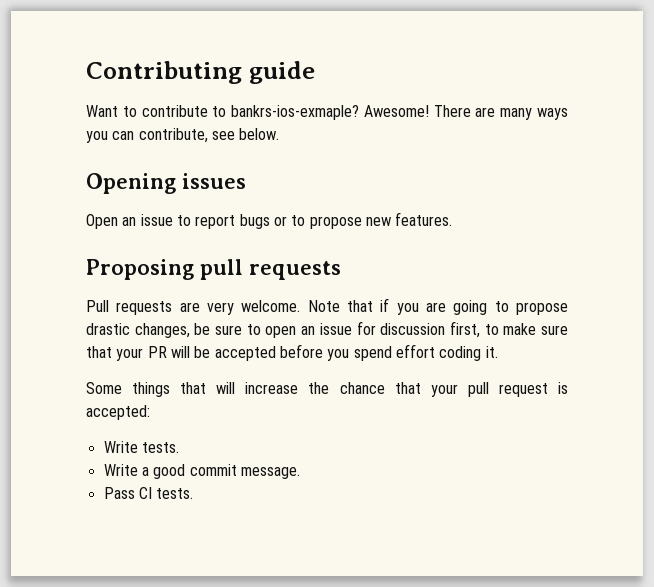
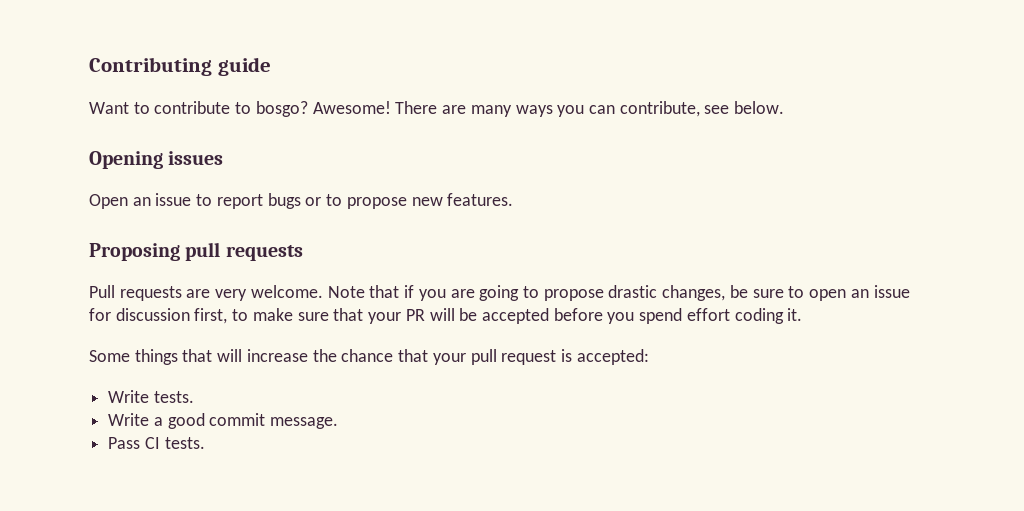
- Want to contribute to bankrs-ios-exmaple?
+ Want to contribute to bosgo?

